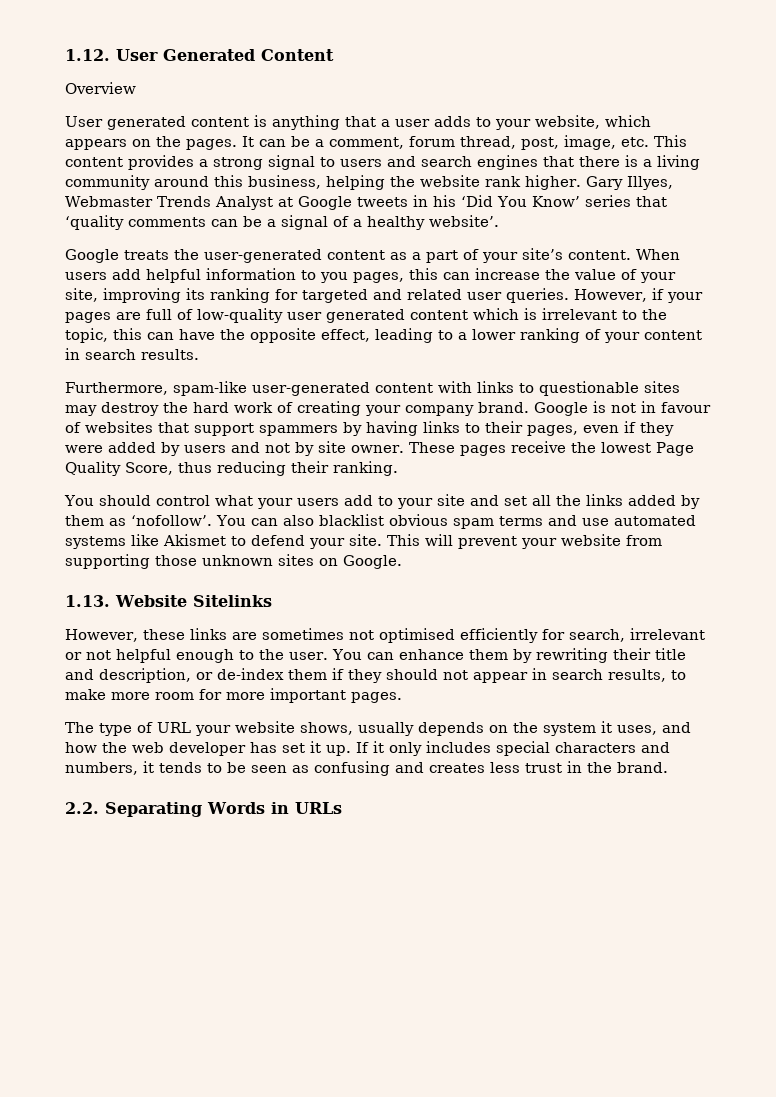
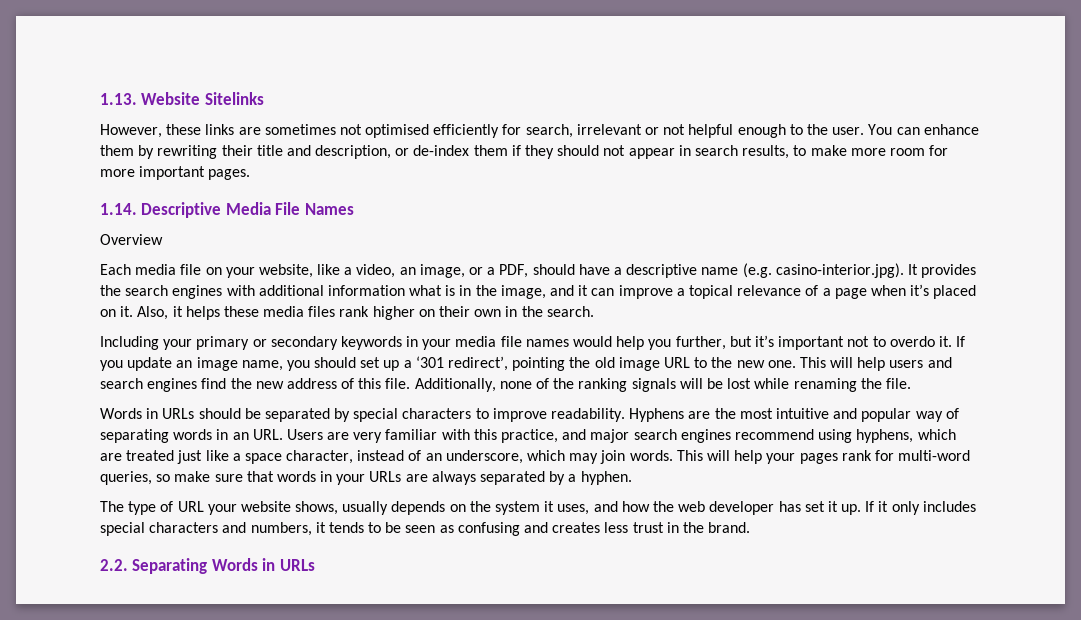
- 1.12. User Generated Content
- Overview
- User generated content is anything that a user adds to your website, which appears on the pages. It can be a comment, forum thread, post, image, etc. This content provides a strong signal to users and search engines that there is a living community around this business, helping the website rank higher. Gary Illyes, Webmaster Trends Analyst at Google tweets in his ‘Did You Know’ series that ‘quality comments can be a signal of a healthy website’.
- Google treats the user-generated content as a part of your site’s content. When users add helpful information to you pages, this can increase the value of your site, improving its ranking for targeted and related user queries. However, if your pages are full of low-quality user generated content which is irrelevant to the topic, this can have the opposite effect, leading to a lower ranking of your content in search results.
- Furthermore, spam-like user-generated content with links to questionable sites may destroy the hard work of creating your company brand. Google is not in favour of websites that support spammers by having links to their pages, even if they were added by users and not by site owner. These pages receive the lowest Page Quality Score, thus reducing their ranking.
- You should control what your users add to your site and set all the links added by them as ‘nofollow’. You can also blacklist obvious spam terms and use automated systems like Akismet to defend your site. This will prevent your website from supporting those unknown sites on Google.
+ 1.14. Descriptive Media File Names
+ Overview
+ Each media file on your website, like a video, an image, or a PDF, should have a descriptive name (e.g. casino-interior.jpg). It provides the search engines with additional information what is in the image, and it can improve a topical relevance of a page when it’s placed on it. Also, it helps these media files rank higher on their own in the search.
+ Including your primary or secondary keywords in your media file names would help you further, but it’s important not to overdo it. If you update an image name, you should set up a ‘301 redirect’, pointing the old image URL to the new one. This will help users and search engines find the new address of this file. Additionally, none of the ranking signals will be lost while renaming the file.
+ Words in URLs should be separated by special characters to improve readability. Hyphens are the most intuitive and popular way of separating words in an URL. Users are very familiar with this practice, and major search engines recommend using hyphens, which are treated just like a space character, instead of an underscore, which may join words. This will help your pages rank for multi-word queries, so make sure that words in your URLs are always separated by a hyphen.

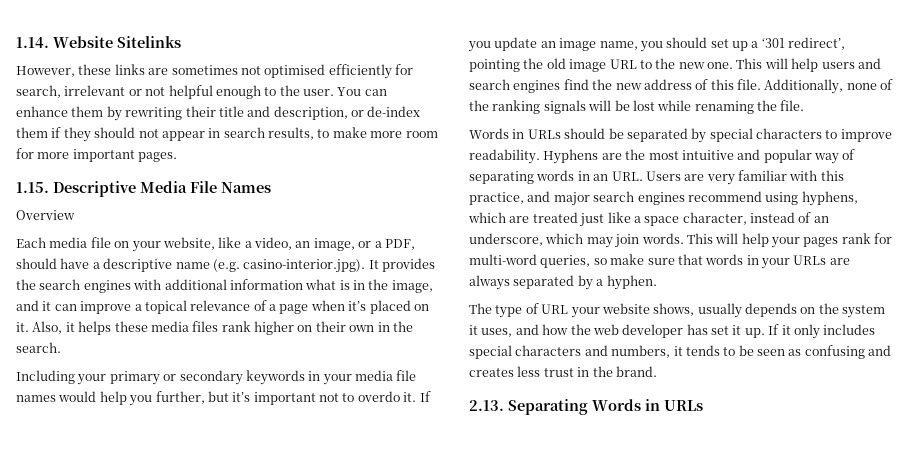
- 1.13. Website Sitelinks
+ 1.14. Website Sitelinks
- 1.14. Descriptive Media File Names
+ 1.15. Descriptive Media File Names
- 2.2. Separating Words in URLs
+ 2.13. Separating Words in URLs

